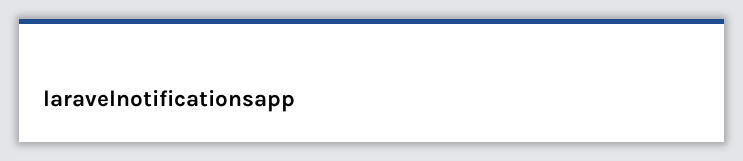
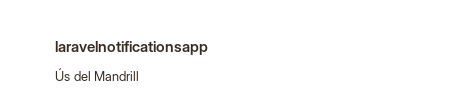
+ Ús del Mandrill

